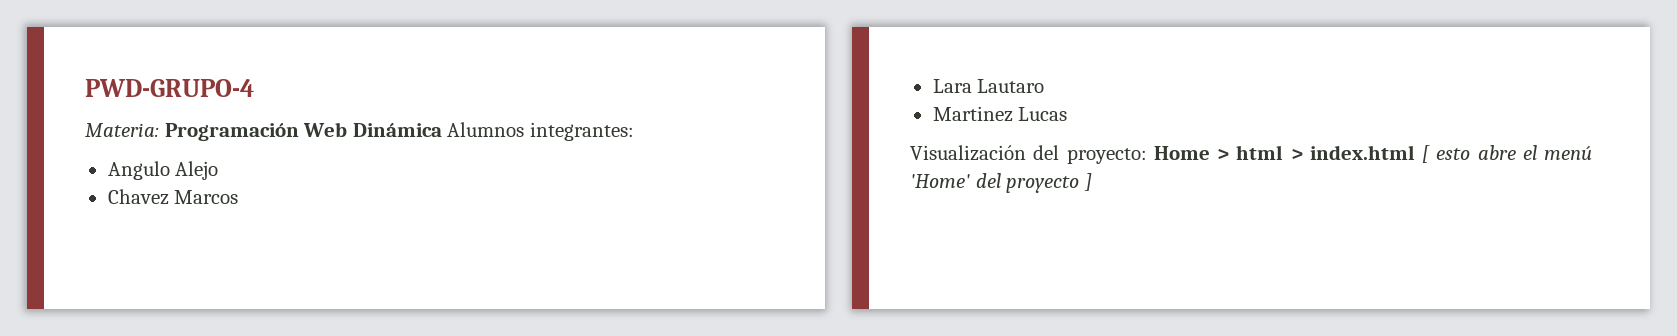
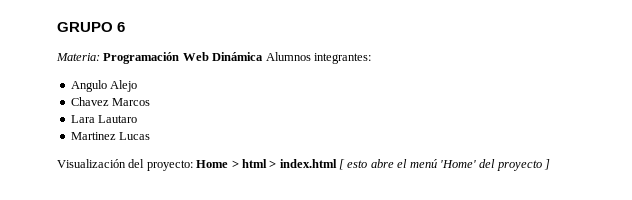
- PWD-GRUPO-4
+ GRUPO 6

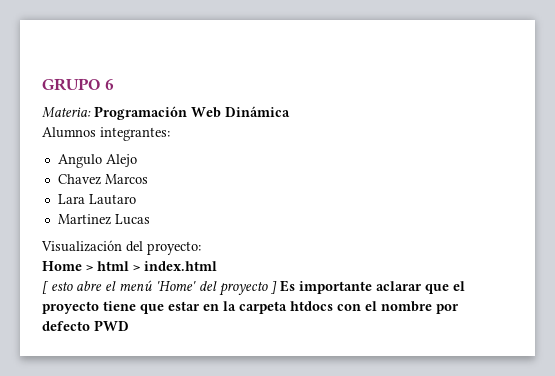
- Materia: Programación Web Dinámica Alumnos integrantes:
+ Materia: Programación Web Dinámica
+ Alumnos integrantes:
- Visualización del proyecto: Home > html > index.html [ esto abre el menú 'Home' del proyecto ]
+ Visualización del proyecto:
+ Home > html > index.html
+ [ esto abre el menú 'Home' del proyecto ] Es importante aclarar que el proyecto tiene que estar en la carpeta htdocs con el nombre por defecto PWD

